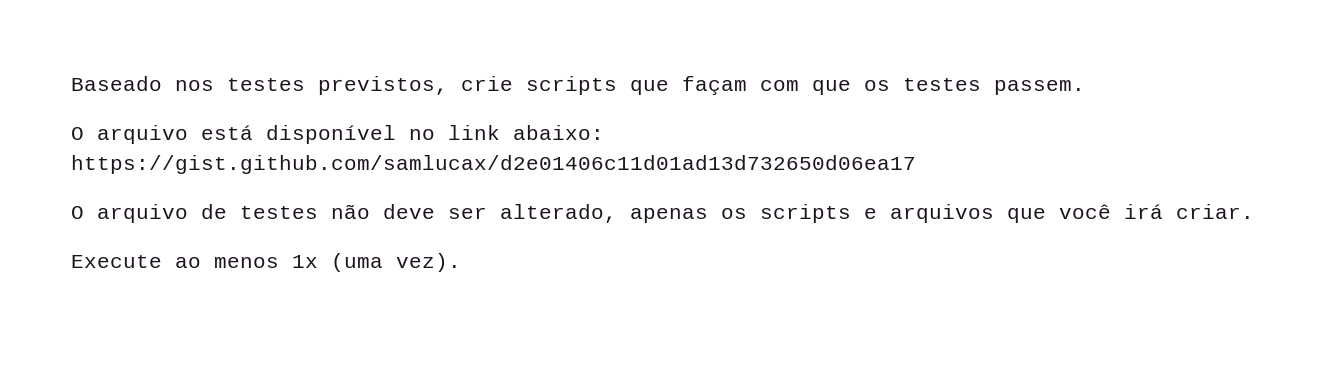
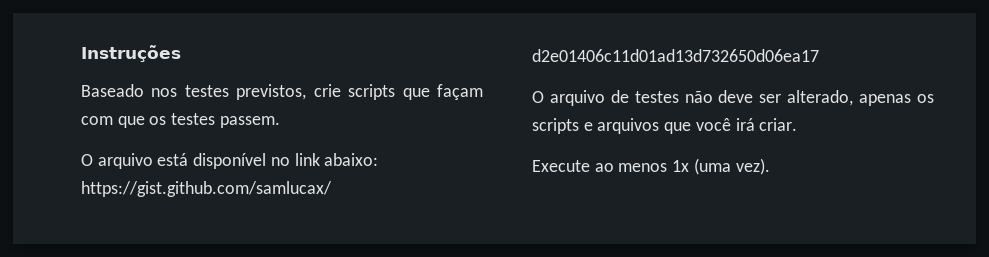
+ Instruções

